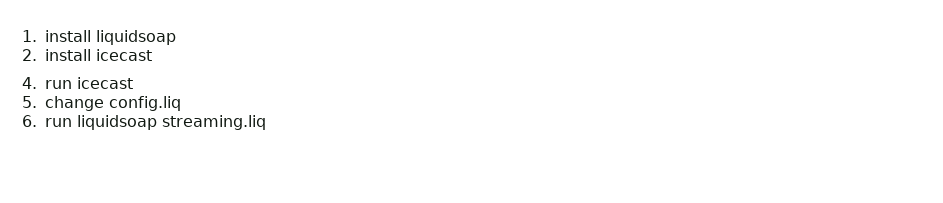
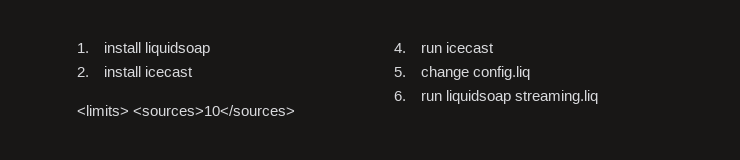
+ <limits> <sources>10</sources>

